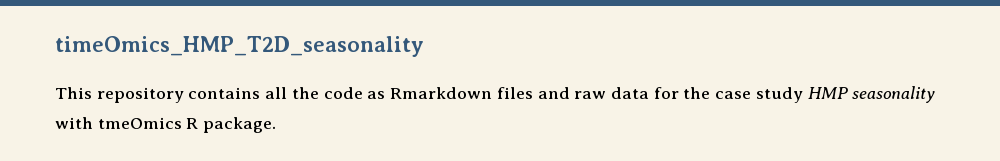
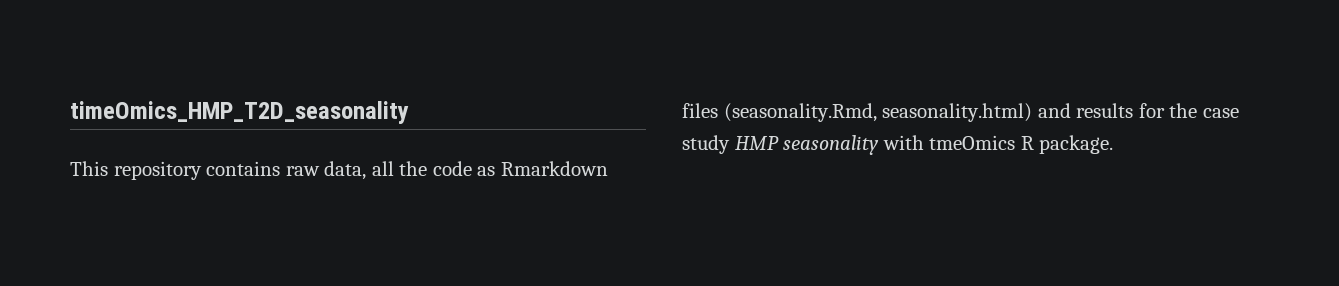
- This repository contains all the code as Rmarkdown files and raw data for the case study HMP seasonality with tmeOmics R package.
+ This repository contains raw data, all the code as Rmarkdown files (seasonality.Rmd, seasonality.html) and results for the case study HMP seasonality with tmeOmics R package.

